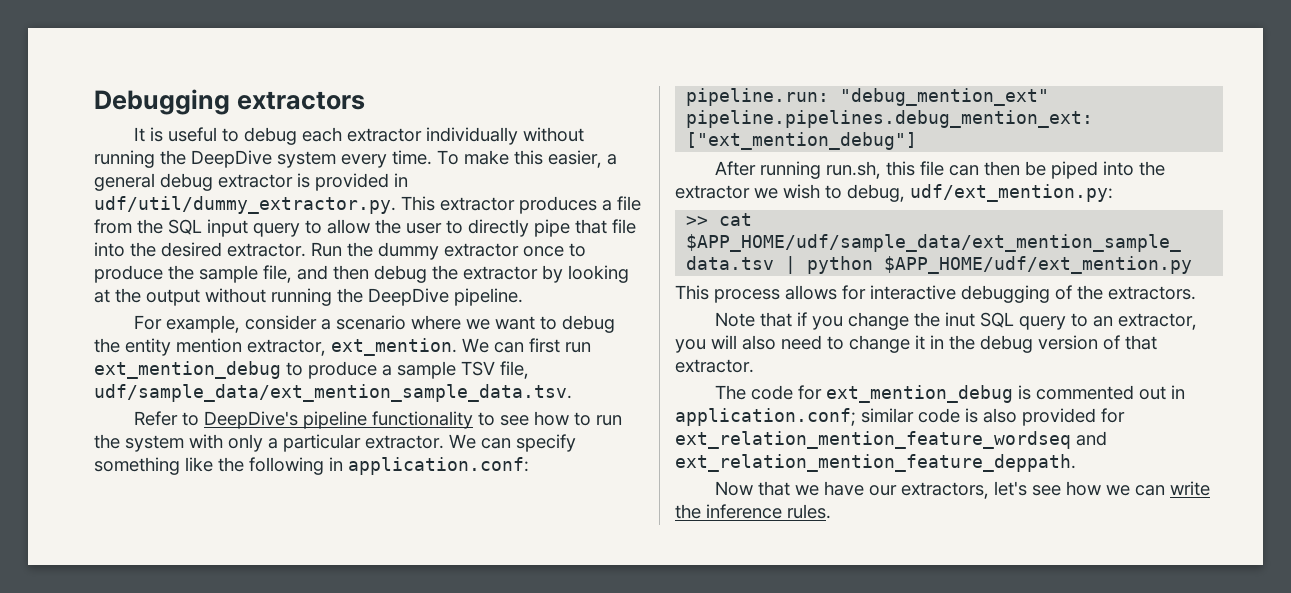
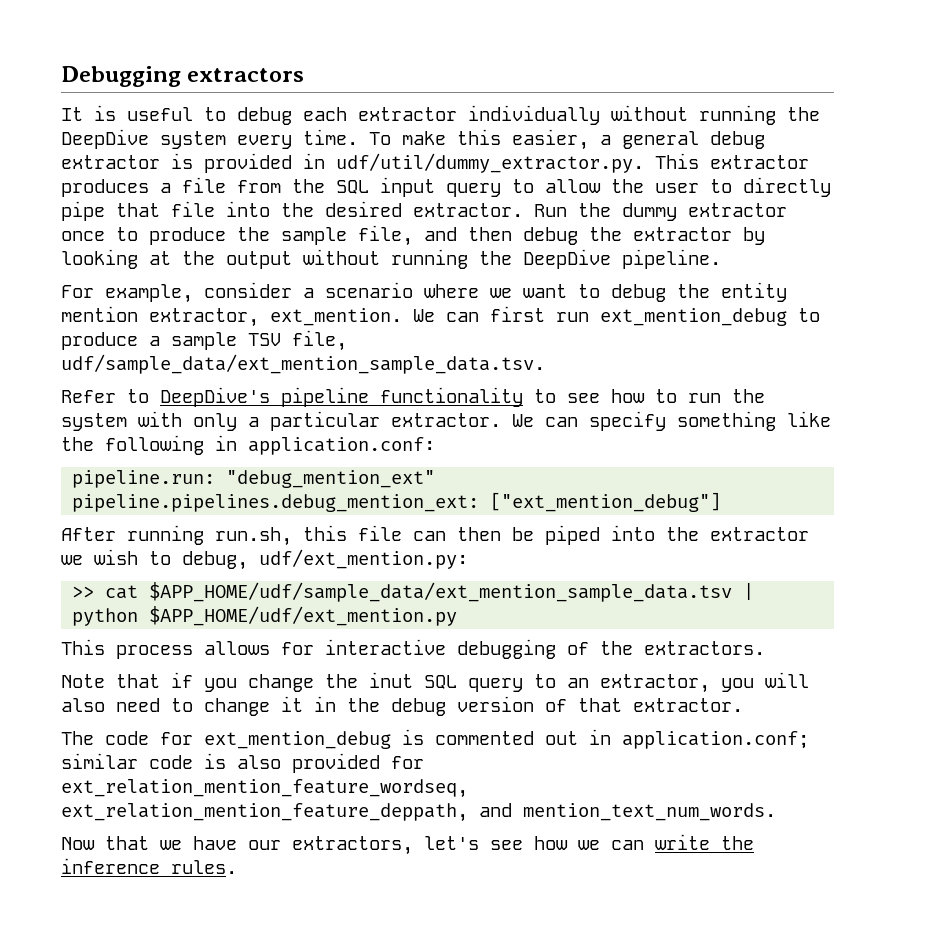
- The code for ext_mention_debug is commented out in application.conf; similar code is also provided for ext_relation_mention_feature_wordseq and ext_relation_mention_feature_deppath.
+ The code for ext_mention_debug is commented out in application.conf; similar code is also provided for ext_relation_mention_feature_wordseq, ext_relation_mention_feature_deppath, and mention_text_num_words.

